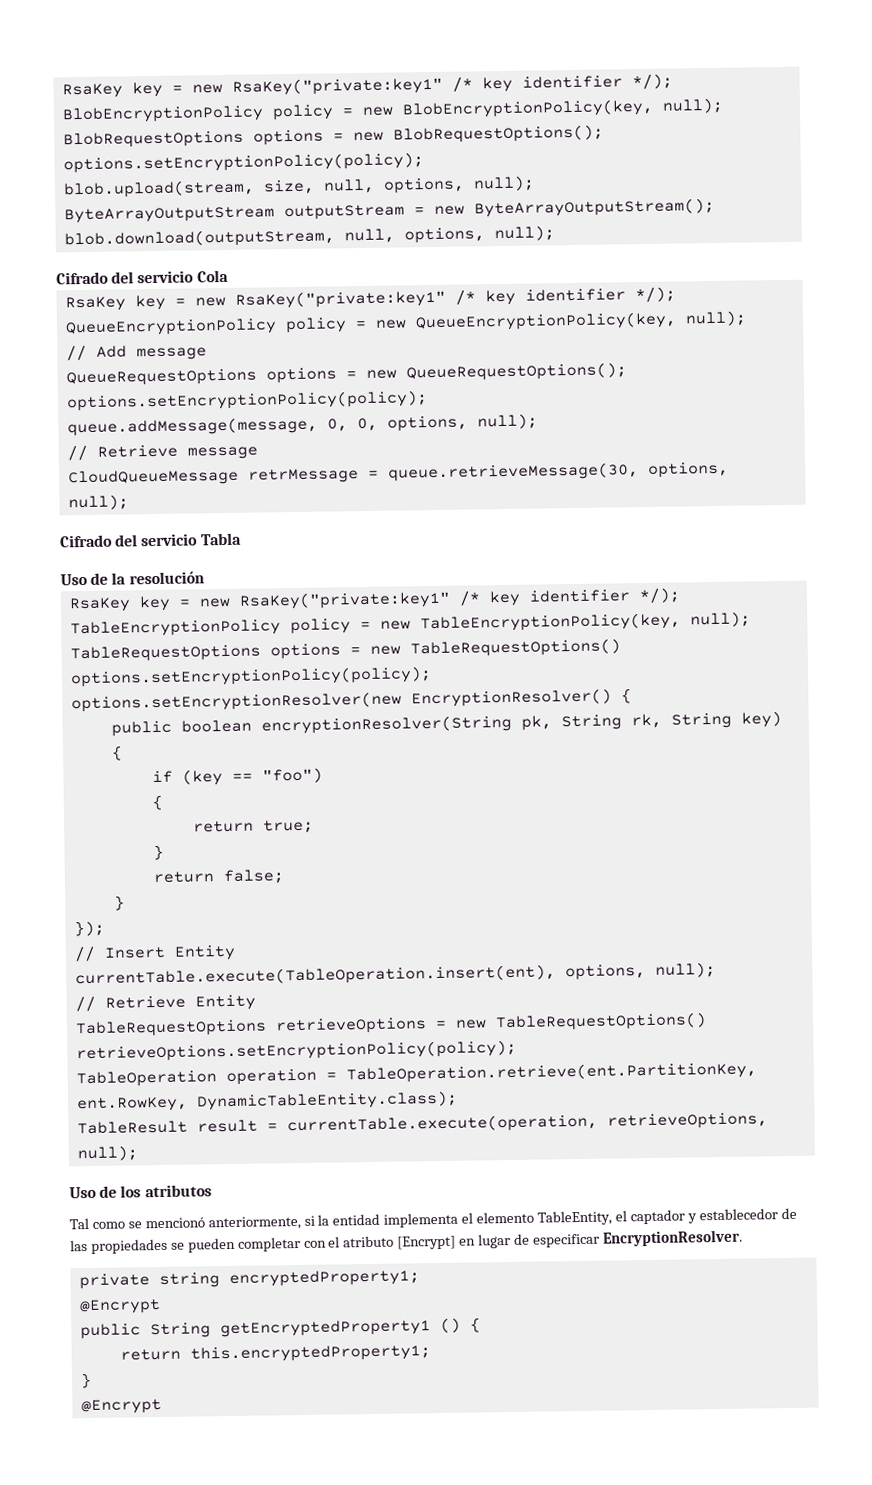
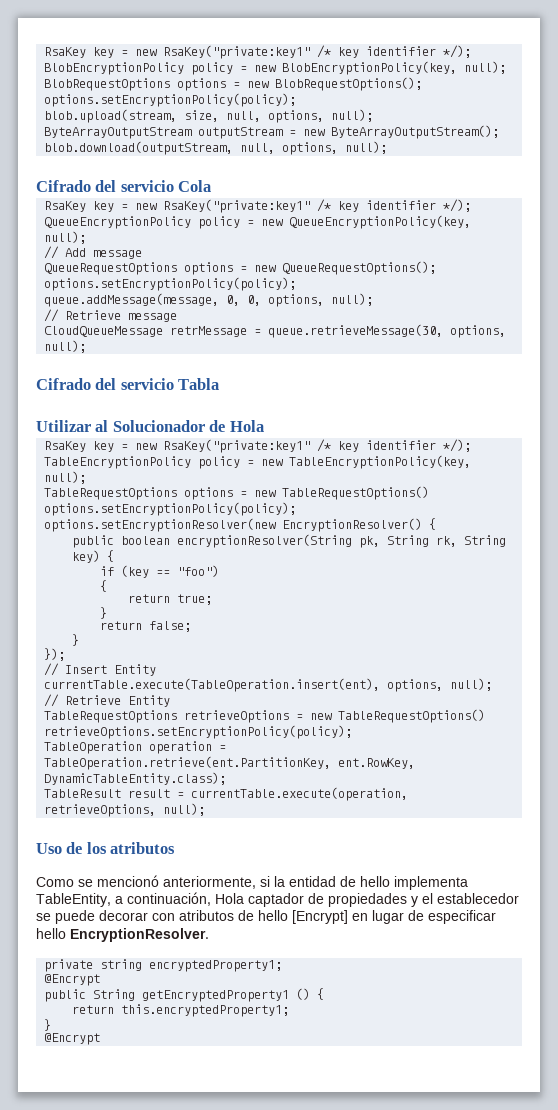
- Uso de la resolución
+ Utilizar al Solucionador de Hola
- Tal como se mencionó anteriormente, si la entidad implementa el elemento TableEntity, el captador y establecedor de las propiedades se pueden completar con el atributo [Encrypt] en lugar de especificar EncryptionResolver.
+ Como se mencionó anteriormente, si la entidad de hello implementa TableEntity, a continuación, Hola captador de propiedades y el establecedor se puede decorar con atributos de hello [Encrypt] en lugar de especificar hello EncryptionResolver.

